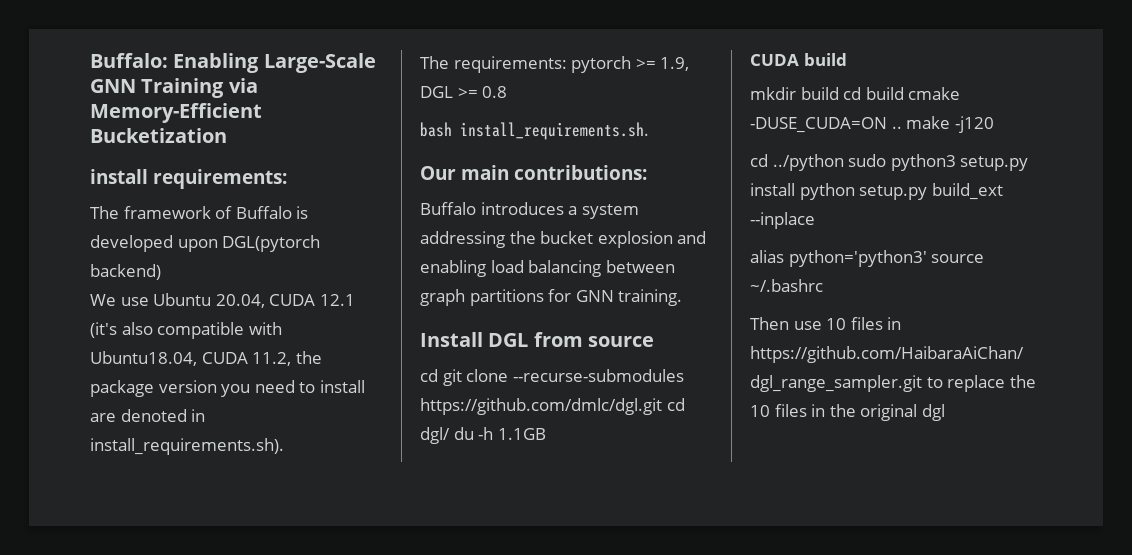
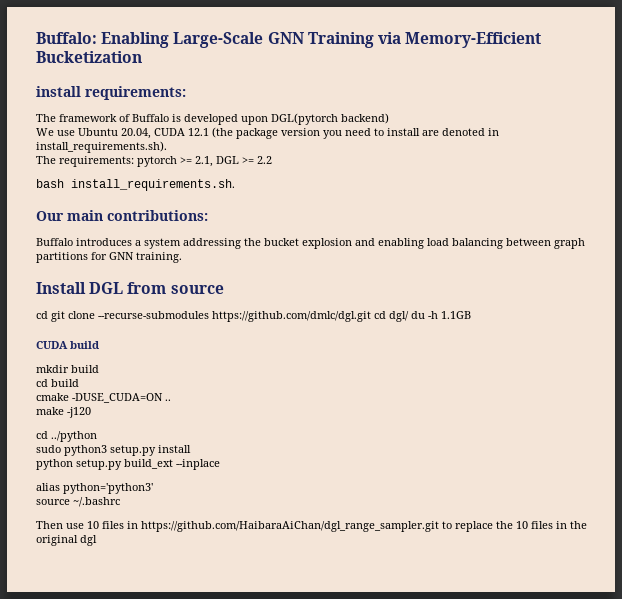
- We use Ubuntu 20.04, CUDA 12.1 (it's also compatible with Ubuntu18.04, CUDA 11.2, the package version you need to install are denoted in install_requirements.sh).
+ We use Ubuntu 20.04, CUDA 12.1 (the package version you need to install are denoted in install_requirements.sh).
- The requirements: pytorch >= 1.9, DGL >= 0.8
+ The requirements: pytorch >= 2.1, DGL >= 2.2
- mkdir build cd build cmake -DUSE_CUDA=ON .. make -j120
+ mkdir build
+ cd build
+ cmake -DUSE_CUDA=ON ..
+ make -j120
- cd ../python sudo python3 setup.py install python setup.py build_ext --inplace
+ cd ../python
+ sudo python3 setup.py install
+ python setup.py build_ext --inplace
- alias python='python3' source ~/.bashrc
+ alias python='python3'
+ source ~/.bashrc

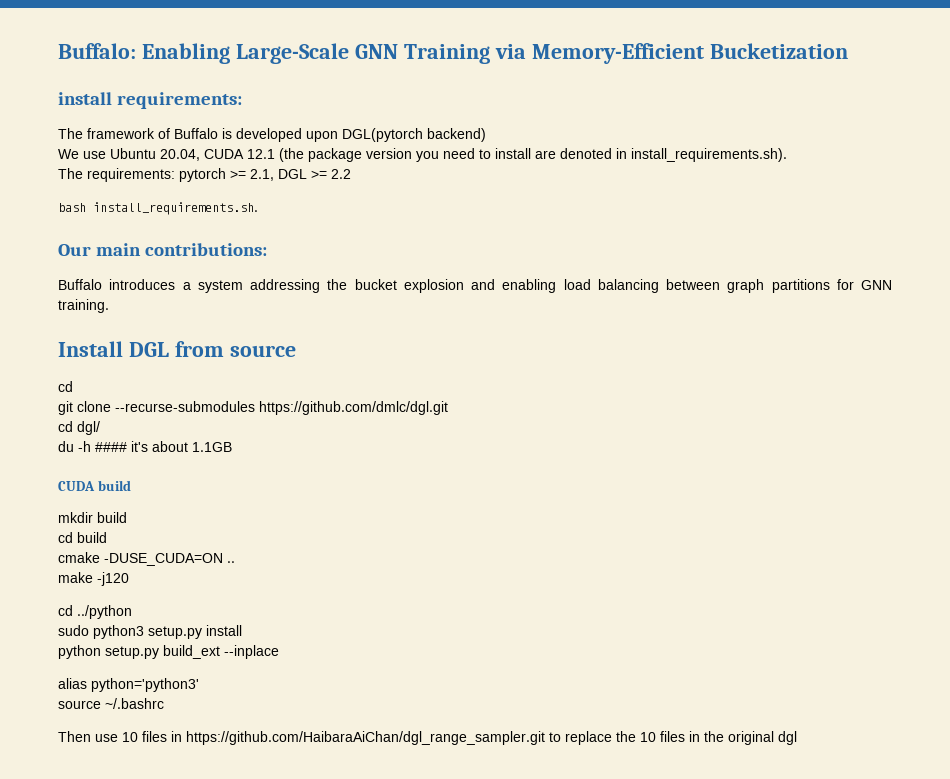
  Install DGL from source
- cd git clone --recurse-submodules https://github.com/dmlc/dgl.git cd dgl/ du -h 1.1GB
+ cd
+ git clone --recurse-submodules https://github.com/dmlc/dgl.git
+ cd dgl/
+ du -h #### it's about 1.1GB

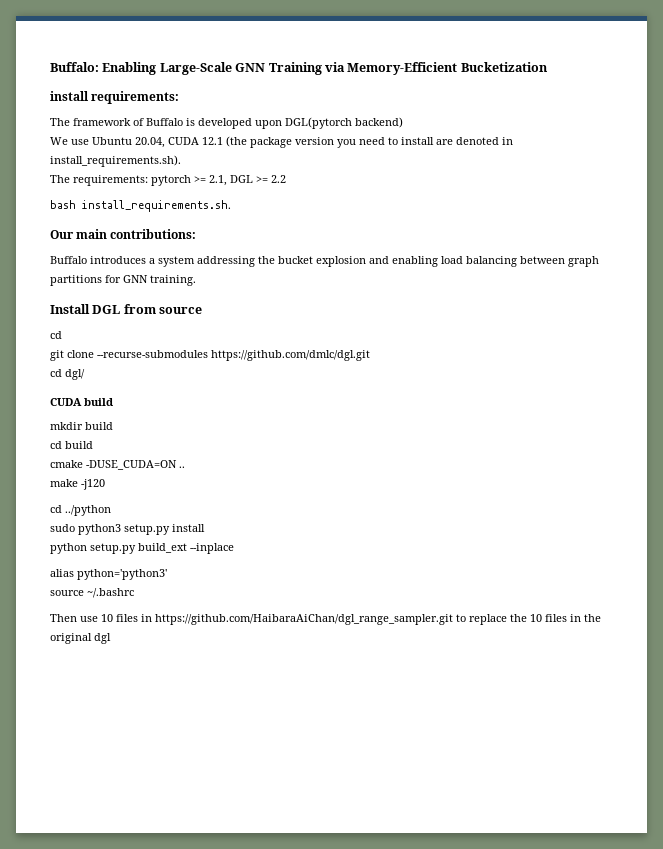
- du -h #### it's about 1.1GB

